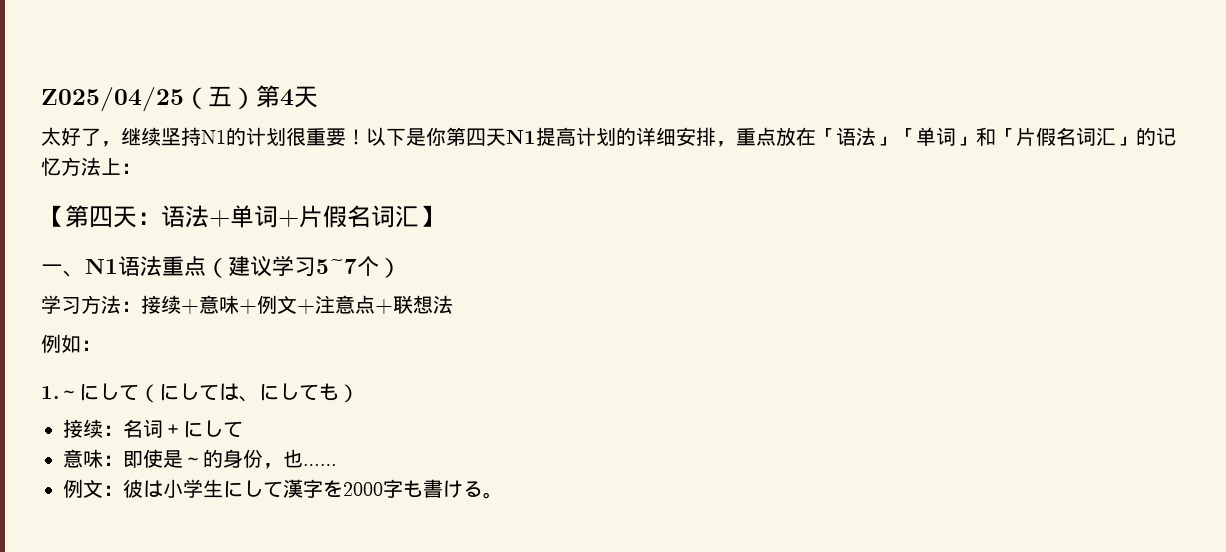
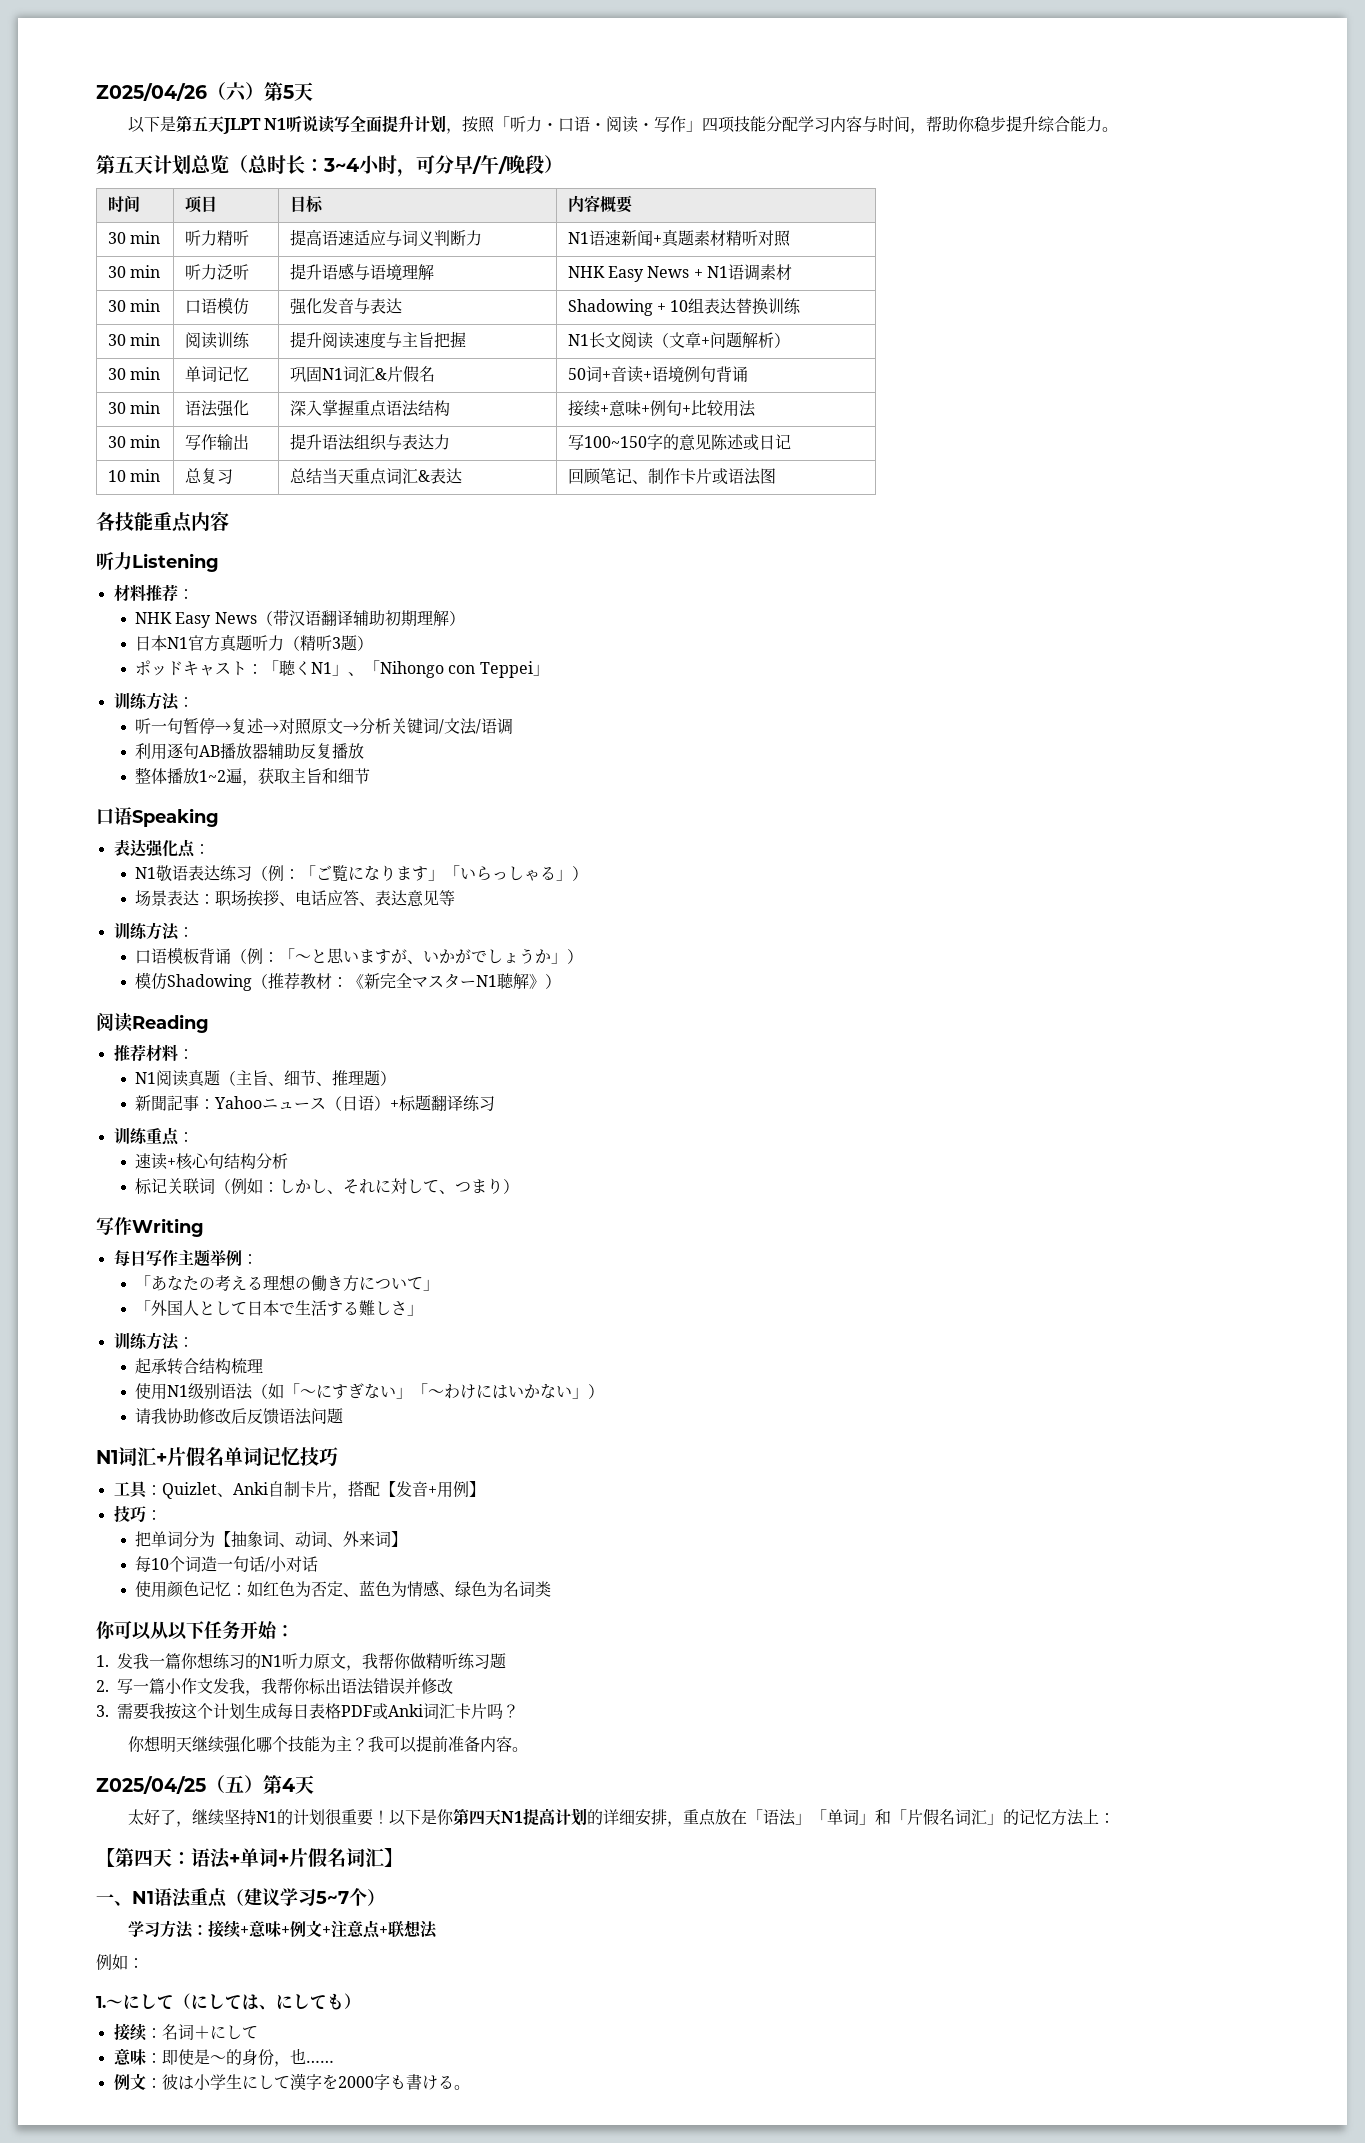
+ Z025/04/26（六）第5天
+ 以下是第五天JLPT N1听说读写全面提升计划，按照「听力・口语・阅读・写作」四项技能分配学习内容与时间，帮助你稳步提升综合能力。
+ 第五天计划总览（总时长：3~4小时，可分早/午/晚段）
+ 时间 | 项目 | 目标 | 内容概要
+ 30 min | 听力精听 | 提高语速适应与词义判断力 | N1语速新闻+真题素材精听对照
+ 30 min | 听力泛听 | 提升语感与语境理解 | NHK Easy News + N1语调素材
+ 30 min | 口语模仿 | 强化发音与表达 | Shadowing + 10组表达替换训练
+ 30 min | 阅读训练 | 提升阅读速度与主旨把握 | N1长文阅读（文章+问题解析）
+ 30 min | 单词记忆 | 巩固N1词汇&片假名 | 50词+音读+语境例句背诵
+ 30 min | 语法强化 | 深入掌握重点语法结构 | 接续+意味+例句+比较用法
+ 30 min | 写作输出 | 提升语法组织与表达力 | 写100~150字的意见陈述或日记
+ 10 min | 总复习 | 总结当天重点词汇&表达 | 回顾笔记、制作卡片或语法图
+ 各技能重点内容
+ 听力Listening
+ 材料推荐：
+ NHK Easy News（带汉语翻译辅助初期理解）
+ 日本N1官方真题听力（精听3题）
+ ポッドキャスト：「聴くN1」、「Nihongo con Teppei」
+ 训练方法：
+ 听一句暂停→复述→对照原文→分析关键词/文法/语调
+ 利用逐句AB播放器辅助反复播放
+ 整体播放1~2遍，获取主旨和细节
+ 口语Speaking
+ 表达强化点：
+ N1敬语表达练习（例：「ご覧になります」「いらっしゃる」）
+ 场景表达：职场挨拶、电话应答、表达意见等
+ 训练方法：
+ 口语模板背诵（例：「〜と思いますが、いかがでしょうか」）
+ 模仿Shadowing（推荐教材：《新完全マスターN1聴解》）
+ 阅读Reading
+ 推荐材料：
+ N1阅读真题（主旨、细节、推理题）
+ 新聞記事：Yahooニュース（日语）+标题翻译练习
+ 训练重点：
+ 速读+核心句结构分析
+ 标记关联词（例如：しかし、それに対して、つまり）
+ 写作Writing
+ 每日写作主题举例：
+ 「あなたの考える理想の働き方について」
+ 「外国人として日本で生活する難しさ」
+ 训练方法：
+ 起承转合结构梳理
+ 使用N1级别语法（如「〜にすぎない」「〜わけにはいかない」）
+ 请我协助修改后反馈语法问题
+ N1词汇+片假名单词记忆技巧
+ 工具：Quizlet、Anki自制卡片，搭配【发音+用例】
+ 技巧：
+ 把单词分为【抽象词、动词、外来词】
+ 每10个词造一句话/小对话
+ 使用颜色记忆：如红色为否定、蓝色为情感、绿色为名词类
+ 你可以从以下任务开始：
+ 1.发我一篇你想练习的N1听力原文，我帮你做精听练习题
+ 2.写一篇小作文发我，我帮你标出语法错误并修改
+ 3.需要我按这个计划生成每日表格PDF或Anki词汇卡片吗？
+ 你想明天继续强化哪个技能为主？我可以提前准备内容。

